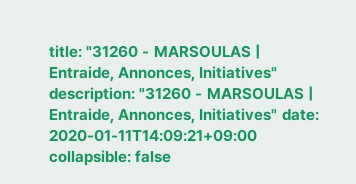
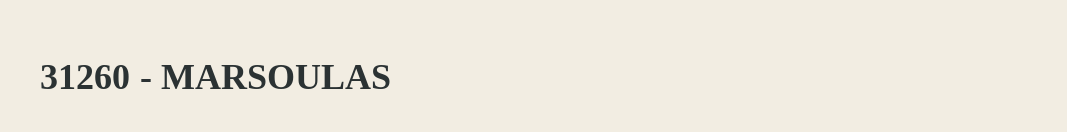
- title: "31260 - MARSOULAS | Entraide, Annonces, Initiatives" description: "31260 - MARSOULAS | Entraide, Annonces, Initiatives" date: 2020-01-11T14:09:21+09:00 collapsible: false
+ 31260 - MARSOULAS

